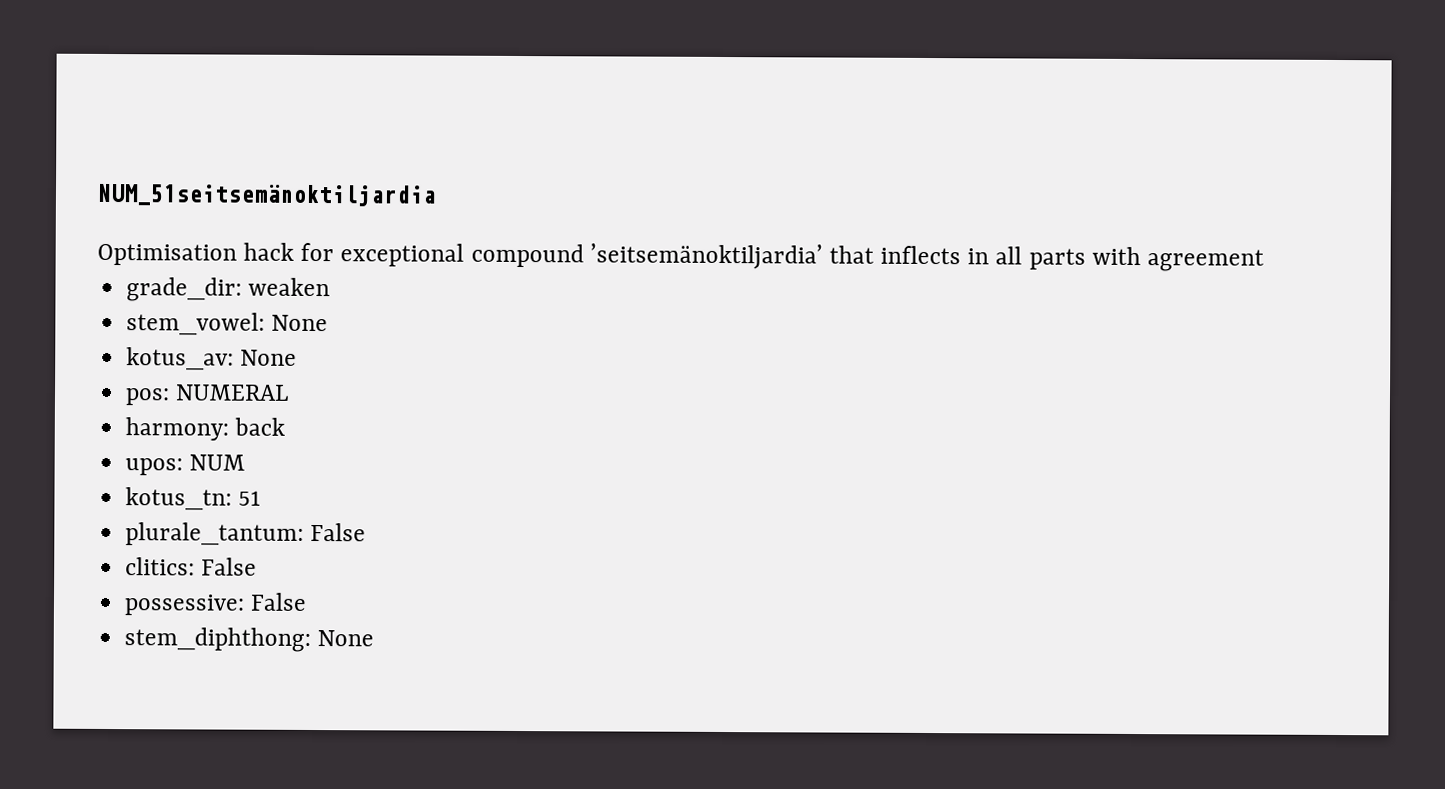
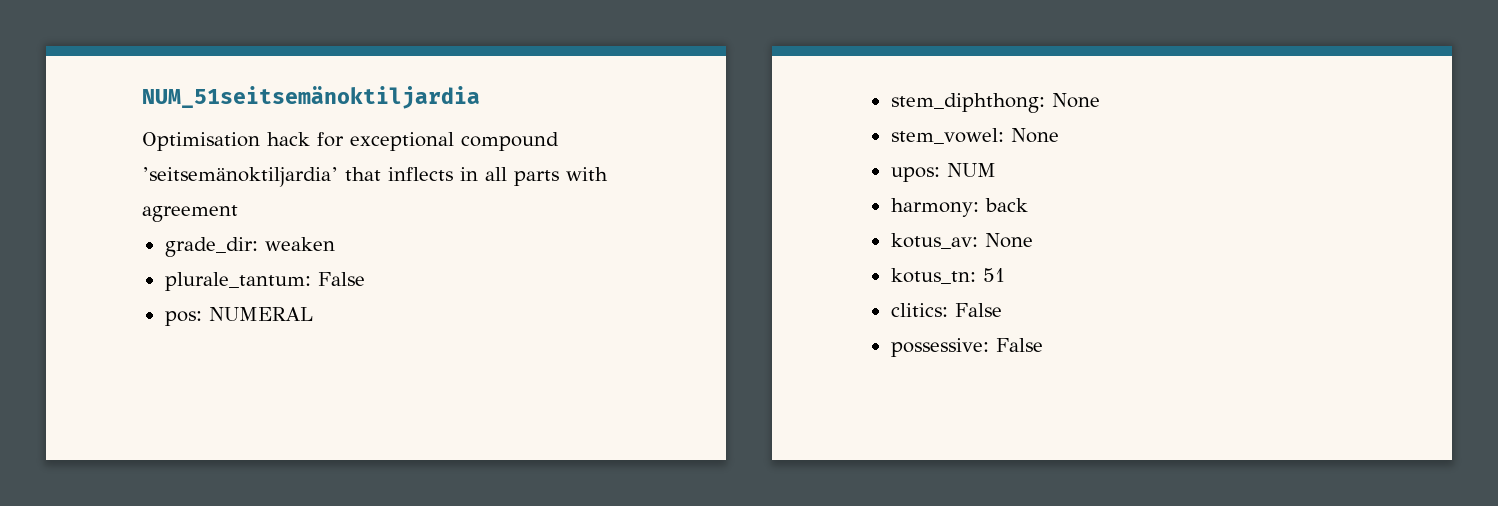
+ plurale_tantum: False
+ pos: NUMERAL
+ stem_diphthong: None
  stem_vowel: None
+ upos: NUM
+ harmony: back
  kotus_av: None
- pos: NUMERAL
- harmony: back
- upos: NUM
- plurale_tantum: False
- stem_diphthong: None

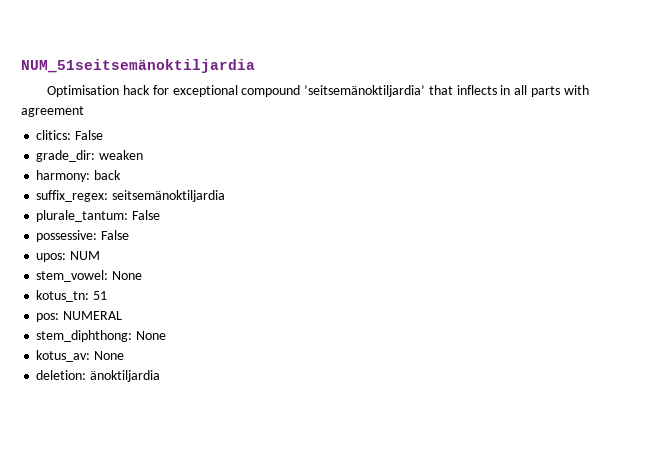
+ clitics: False
+ harmony: back
+ suffix_regex: seitsemänoktiljardia
  plurale_tantum: False
+ possessive: False
+ upos: NUM
+ stem_vowel: None
+ kotus_tn: 51
  pos: NUMERAL
  stem_diphthong: None
- stem_vowel: None
- upos: NUM
- harmony: back
  kotus_av: None
- kotus_tn: 51
- clitics: False
- possessive: False
+ deletion: änoktiljardia

